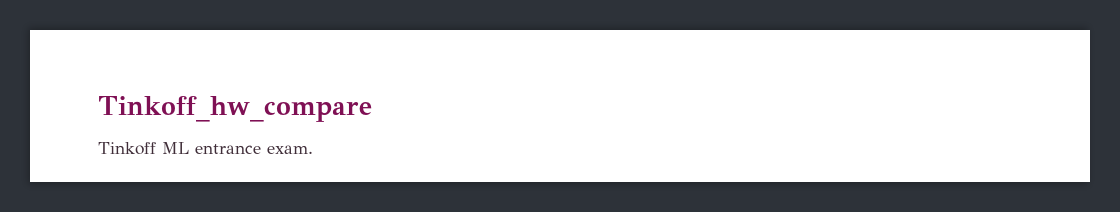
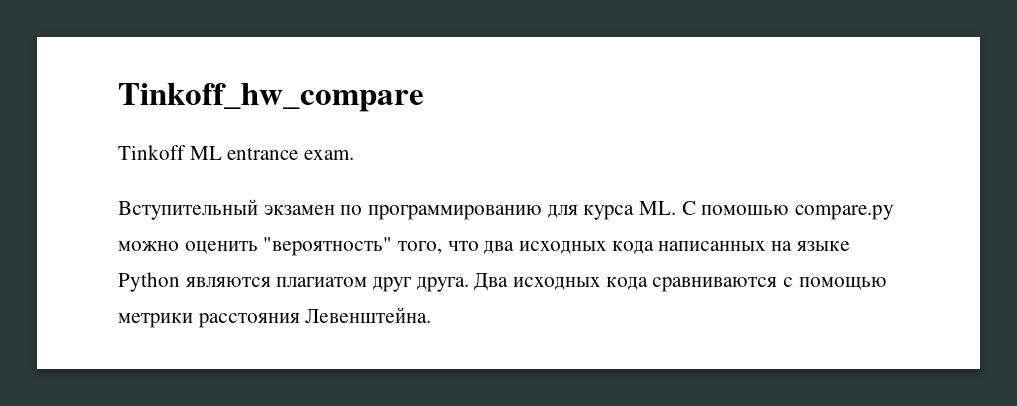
+ Вступительный экзамен по программированию для курса ML. С помошью compare.py можно оценить "вероятность" того, что два исходных кода написанных на языке Python являются плагиатом друг друга. Два исходных кода сравниваются с помощью метрики расстояния Левенштейна.

